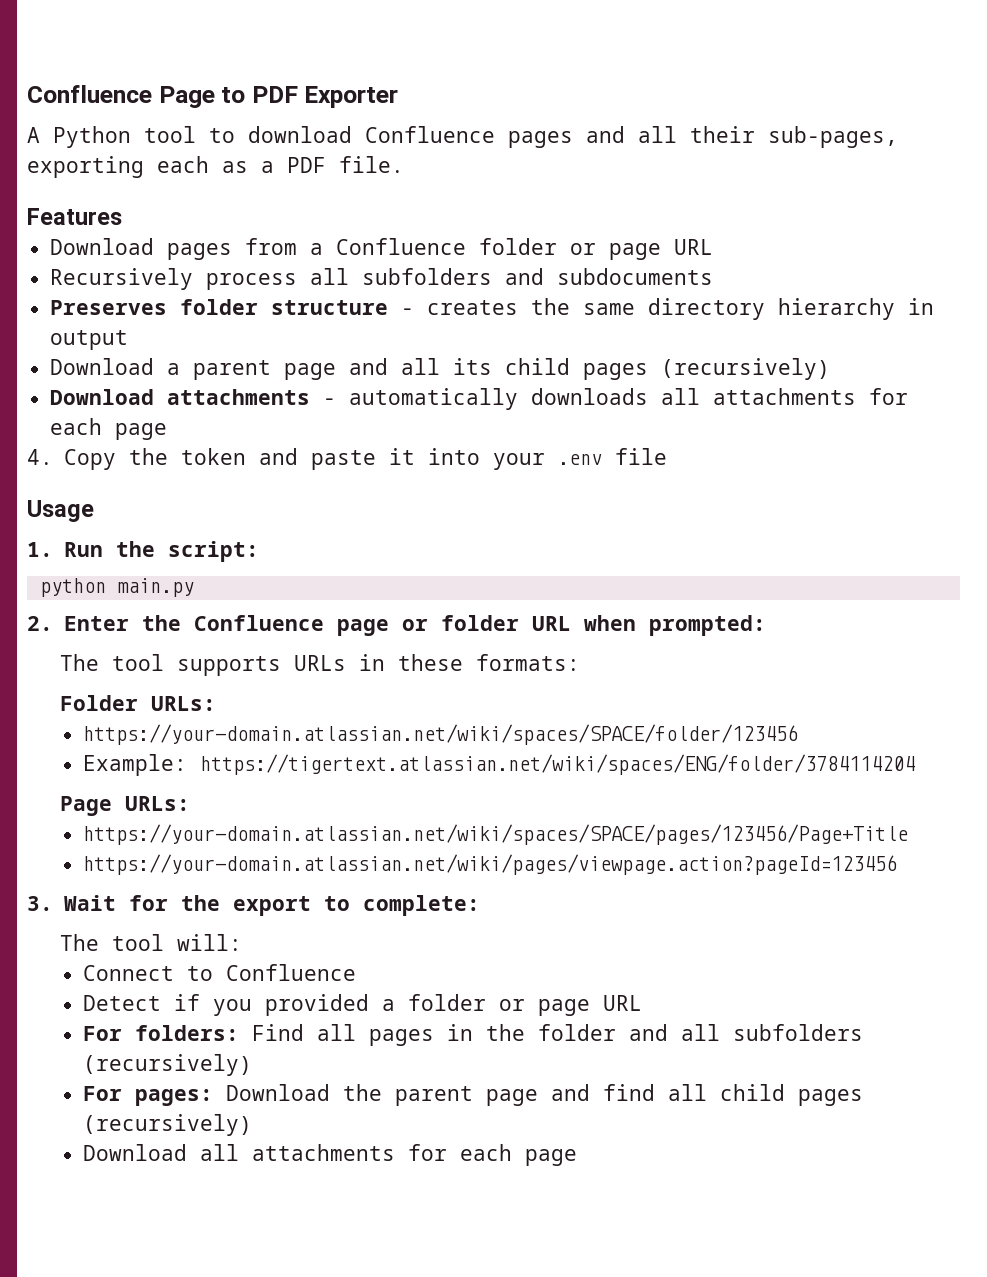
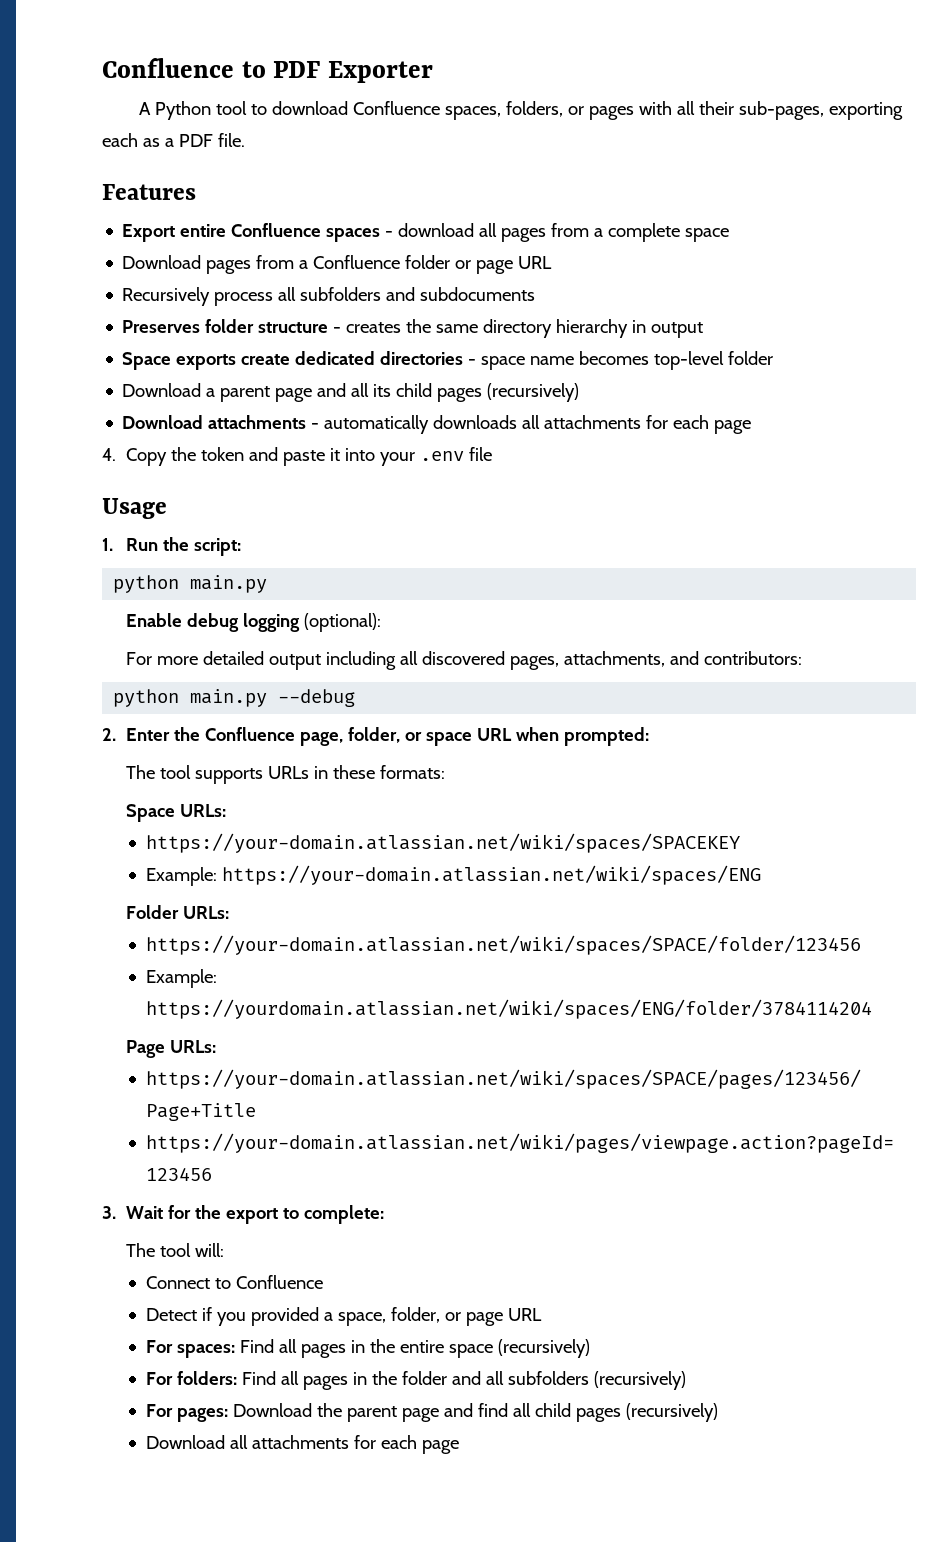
- Confluence Page to PDF Exporter
+ Confluence to PDF Exporter
- A Python tool to download Confluence pages and all their sub-pages, exporting each as a PDF file.
+ A Python tool to download Confluence spaces, folders, or pages with all their sub-pages, exporting each as a PDF file.
+ Export entire Confluence spaces - download all pages from a complete space
+ Space exports create dedicated directories - space name becomes top-level folder
+ Enable debug logging (optional):
+ For more detailed output including all discovered pages, attachments, and contributors:
+ python main.py --debug
- 2. Enter the Confluence page or folder URL when prompted:
+ 2. Enter the Confluence page, folder, or space URL when prompted:
+ Space URLs:
+ https://your-domain.atlassian.net/wiki/spaces/SPACEKEY
+ Example: https://your-domain.atlassian.net/wiki/spaces/ENG
- Example: https://tigertext.atlassian.net/wiki/spaces/ENG/folder/3784114204
+ Example: https://yourdomain.atlassian.net/wiki/spaces/ENG/folder/3784114204
- Detect if you provided a folder or page URL
+ Detect if you provided a space, folder, or page URL
+ For spaces: Find all pages in the entire space (recursively)

